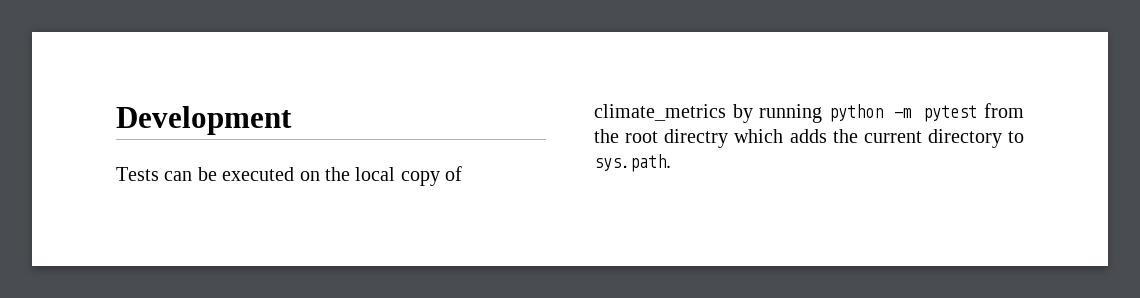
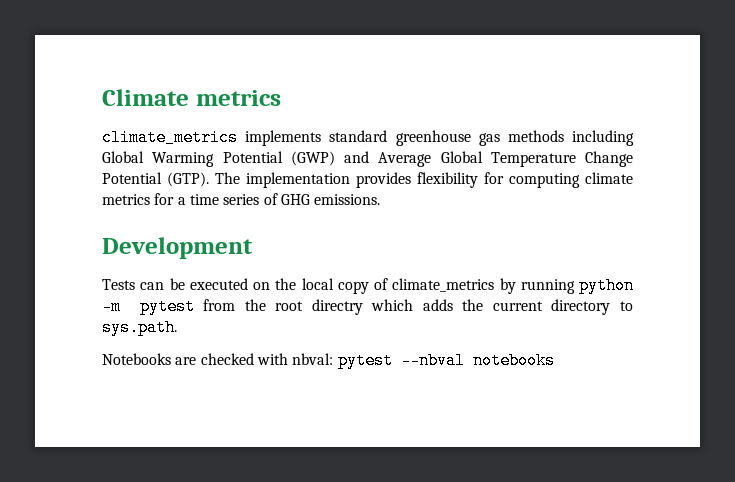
+ Climate metrics
+ climate_metrics implements standard greenhouse gas methods including Global Warming Potential (GWP) and Average Global Temperature Change Potential (GTP). The implementation provides flexibility for computing climate metrics for a time series of GHG emissions.
+ Notebooks are checked with nbval: pytest --nbval notebooks

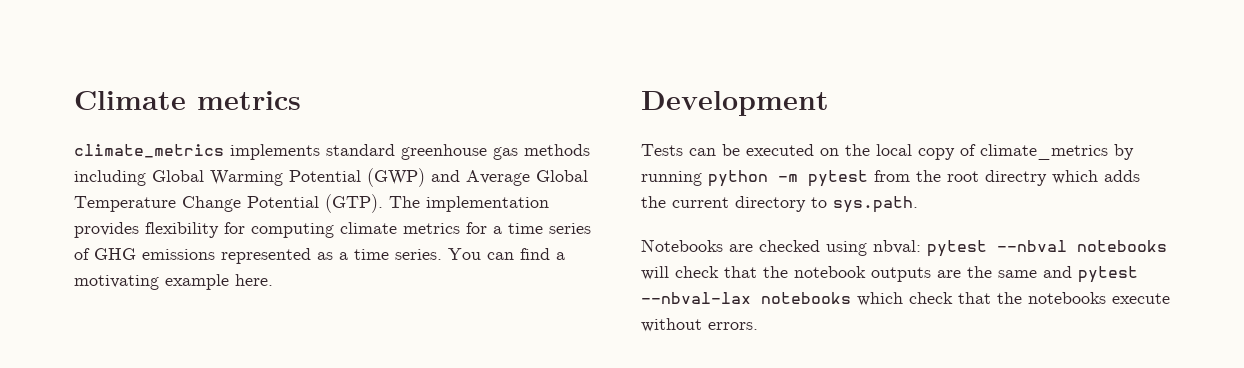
- The implementation provides flexibility for computing climate metrics for a time series of GHG emissions.
+ The implementation provides flexibility for computing climate metrics for a time series of GHG emissions represented as a time series. You can find a motivating example here.
- Notebooks are checked with nbval: pytest --nbval notebooks
+ Notebooks are checked using nbval: pytest --nbval notebooks will check that the notebook outputs are the same and pytest --nbval-lax notebooks which check that the notebooks execute without errors.

